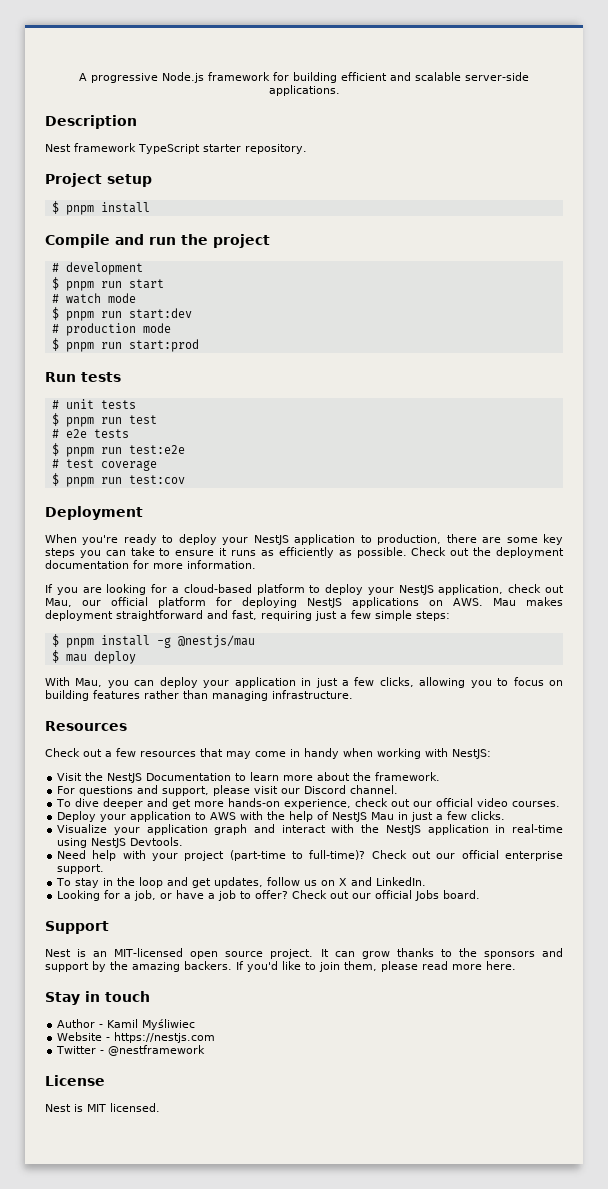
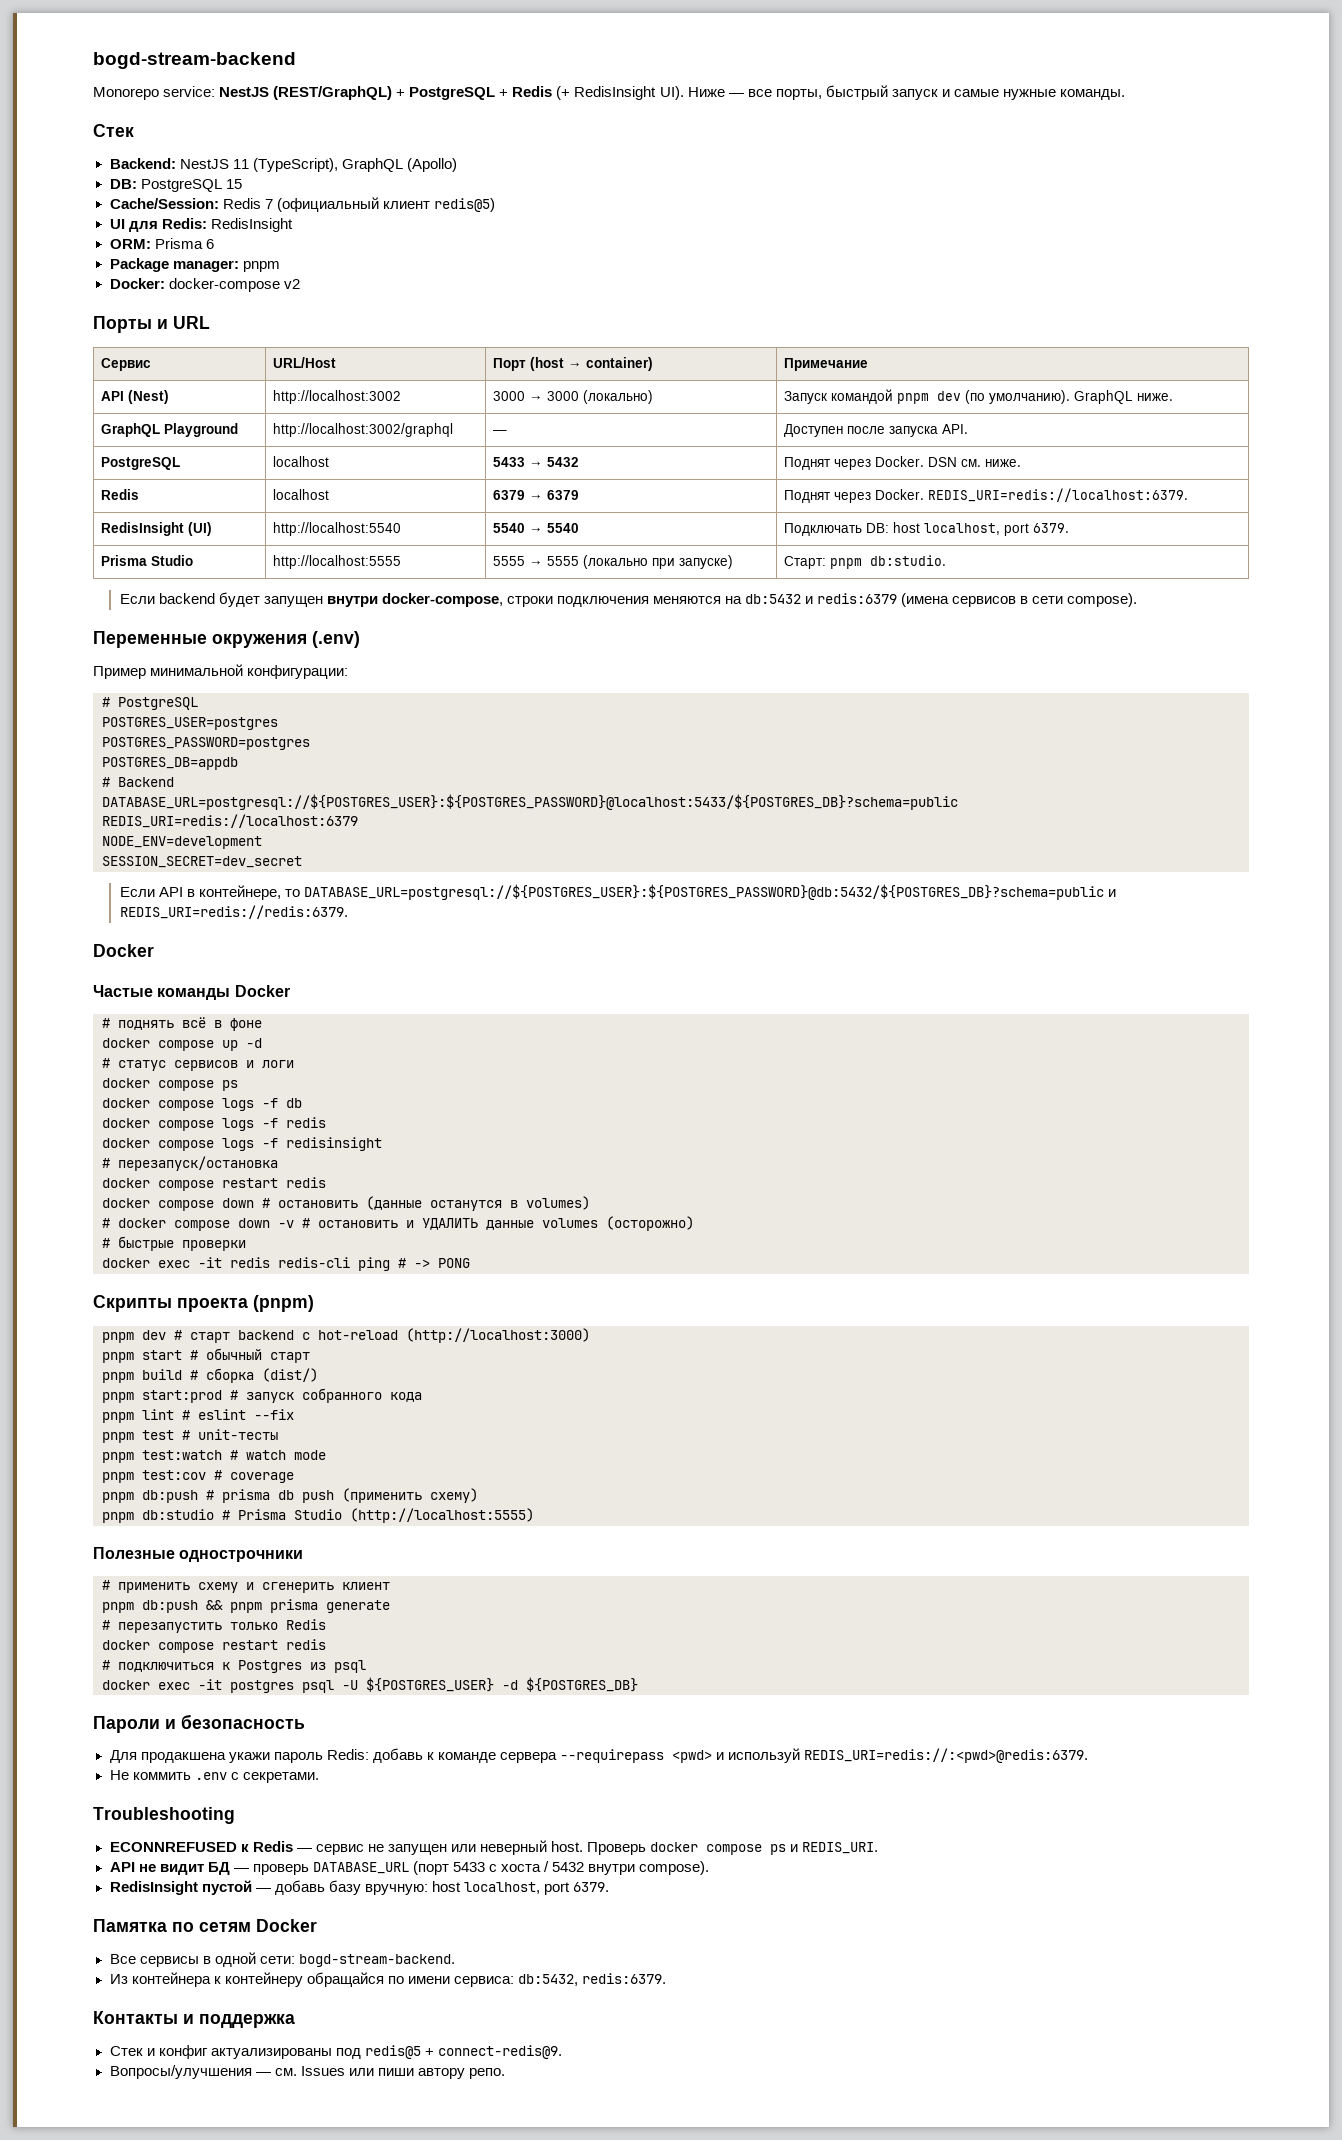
- A progressive Node.js framework for building efficient and scalable server-side applications.
- Description
- Nest framework TypeScript starter repository.
- Project setup
- $ pnpm install
- Compile and run the project
- # development
- $ pnpm run start
- # watch mode
- $ pnpm run start:dev
- # production mode
- $ pnpm run start:prod
- Run tests
- # unit tests
- $ pnpm run test
- # e2e tests
- $ pnpm run test:e2e
- # test coverage
- $ pnpm run test:cov
- Deployment
- When you're ready to deploy your NestJS application to production, there are some key steps you can take to ensure it runs as efficiently as possible. Check out the deployment documentation for more information.
- If you are looking for a cloud-based platform to deploy your NestJS application, check out Mau, our official platform for deploying NestJS applications on AWS. Mau makes deployment straightforward and fast, requiring just a few simple steps:
- $ pnpm install -g @nestjs/mau
- $ mau deploy
- With Mau, you can deploy your application in just a few clicks, allowing you to focus on building features rather than managing infrastructure.
- Resources
- Check out a few resources that may come in handy when working with NestJS:
- Visit the NestJS Documentation to learn more about the framework.
- For questions and support, please visit our Discord channel.
- To dive deeper and get more hands-on experience, check out our official video courses.
- Deploy your application to AWS with the help of NestJS Mau in just a few clicks.
- Visualize your application graph and interact with the NestJS application in real-time using NestJS Devtools.
- Need help with your project (part-time to full-time)? Check out our official enterprise support.
- To stay in the loop and get updates, follow us on X and LinkedIn.
- Looking for a job, or have a job to offer? Check out our official Jobs board.
- Support
- Nest is an MIT-licensed open source project. It can grow thanks to the sponsors and support by the amazing backers. If you'd like to join them, please read more here.
- Stay in touch
- Author - Kamil Myśliwiec
- Website - https://nestjs.com
- Twitter - @nestframework
- License
- Nest is MIT licensed.
+ bogd-stream-backend
+ Monorepo service: NestJS (REST/GraphQL) + PostgreSQL + Redis (+ RedisInsight UI). Ниже — все порты, быстрый запуск и самые нужные команды.
+ Стек
+ Backend: NestJS 11 (TypeScript), GraphQL (Apollo)
+ DB: PostgreSQL 15
+ Cache/Session: Redis 7 (официальный клиент redis@5)
+ UI для Redis: RedisInsight
+ ORM: Prisma 6
+ Package manager: pnpm
+ Docker: docker-compose v2
+ Порты и URL
+ Сервис | URL/Host | Порт (host → container) | Примечание
+ API (Nest) | http://localhost:3002 | 3000 → 3000 (локально) | Запуск командой pnpm dev (по умолчанию). GraphQL ниже.
+ GraphQL Playground | http://localhost:3002/graphql | — | Доступен после запуска API.
+ PostgreSQL | localhost | 5433 → 5432 | Поднят через Docker. DSN см. ниже.
+ Redis | localhost | 6379 → 6379 | Поднят через Docker. REDIS_URI=redis://localhost:6379.
+ RedisInsight (UI) | http://localhost:5540 | 5540 → 5540 | Подключать DB: host localhost, port 6379.
+ Prisma Studio | http://localhost:5555 | 5555 → 5555 (локально при запуске) | Старт: pnpm db:studio.
+ Если backend будет запущен внутри docker-compose, строки подключения меняются на db:5432 и redis:6379 (имена сервисов в сети compose).
+ Переменные окружения (.env)
+ Пример минимальной конфигурации:
+ # PostgreSQL
+ POSTGRES_USER=postgres
+ POSTGRES_PASSWORD=postgres
+ POSTGRES_DB=appdb
+ # Backend
+ DATABASE_URL=postgresql://${POSTGRES_USER}:${POSTGRES_PASSWORD}@localhost:5433/${POSTGRES_DB}?schema=public
+ REDIS_URI=redis://localhost:6379
+ NODE_ENV=development
+ SESSION_SECRET=dev_secret
+ Если API в контейнере, то DATABASE_URL=postgresql://${POSTGRES_USER}:${POSTGRES_PASSWORD}@db:5432/${POSTGRES_DB}?schema=public и REDIS_URI=redis://redis:6379.
+ Docker
+ Частые команды Docker
+ # поднять всё в фоне
+ docker compose up -d
+ # статус сервисов и логи
+ docker compose ps
+ docker compose logs -f db
+ docker compose logs -f redis
+ docker compose logs -f redisinsight
+ # перезапуск/остановка
+ docker compose restart redis
+ docker compose down # остановить (данные останутся в volumes)
+ # docker compose down -v # остановить и УДАЛИТЬ данные volumes (осторожно)
+ # быстрые проверки
+ docker exec -it redis redis-cli ping # -> PONG
+ Скрипты проекта (pnpm)
+ pnpm dev # старт backend с hot-reload (http://localhost:3000)
+ pnpm start # обычный старт
+ pnpm build # сборка (dist/)
+ pnpm start:prod # запуск собранного кода
+ pnpm lint # eslint --fix
+ pnpm test # unit-тесты
+ pnpm test:watch # watch mode
+ pnpm test:cov # coverage
+ pnpm db:push # prisma db push (применить схему)
+ pnpm db:studio # Prisma Studio (http://localhost:5555)
+ Полезные однострочники
+ # применить схему и сгенерить клиент
+ pnpm db:push && pnpm prisma generate
+ # перезапустить только Redis
+ docker compose restart redis
+ # подключиться к Postgres из psql
+ docker exec -it postgres psql -U ${POSTGRES_USER} -d ${POSTGRES_DB}
+ Пароли и безопасность
+ Для продакшена укажи пароль Redis: добавь к команде сервера --requirepass <pwd> и используй REDIS_URI=redis://:<pwd>@redis:6379.
+ Не коммить .env с секретами.
+ Troubleshooting
+ ECONNREFUSED к Redis — сервис не запущен или неверный host. Проверь docker compose ps и REDIS_URI.
+ API не видит БД — проверь DATABASE_URL (порт 5433 с хоста / 5432 внутри compose).
+ RedisInsight пустой — добавь базу вручную: host localhost, port 6379.
+ Памятка по сетям Docker
+ Все сервисы в одной сети: bogd-stream-backend.
+ Из контейнера к контейнеру обращайся по имени сервиса: db:5432, redis:6379.
+ Контакты и поддержка
+ Стек и конфиг актуализированы под redis@5 + connect-redis@9.
+ Вопросы/улучшения — см. Issues или пиши автору репо.

